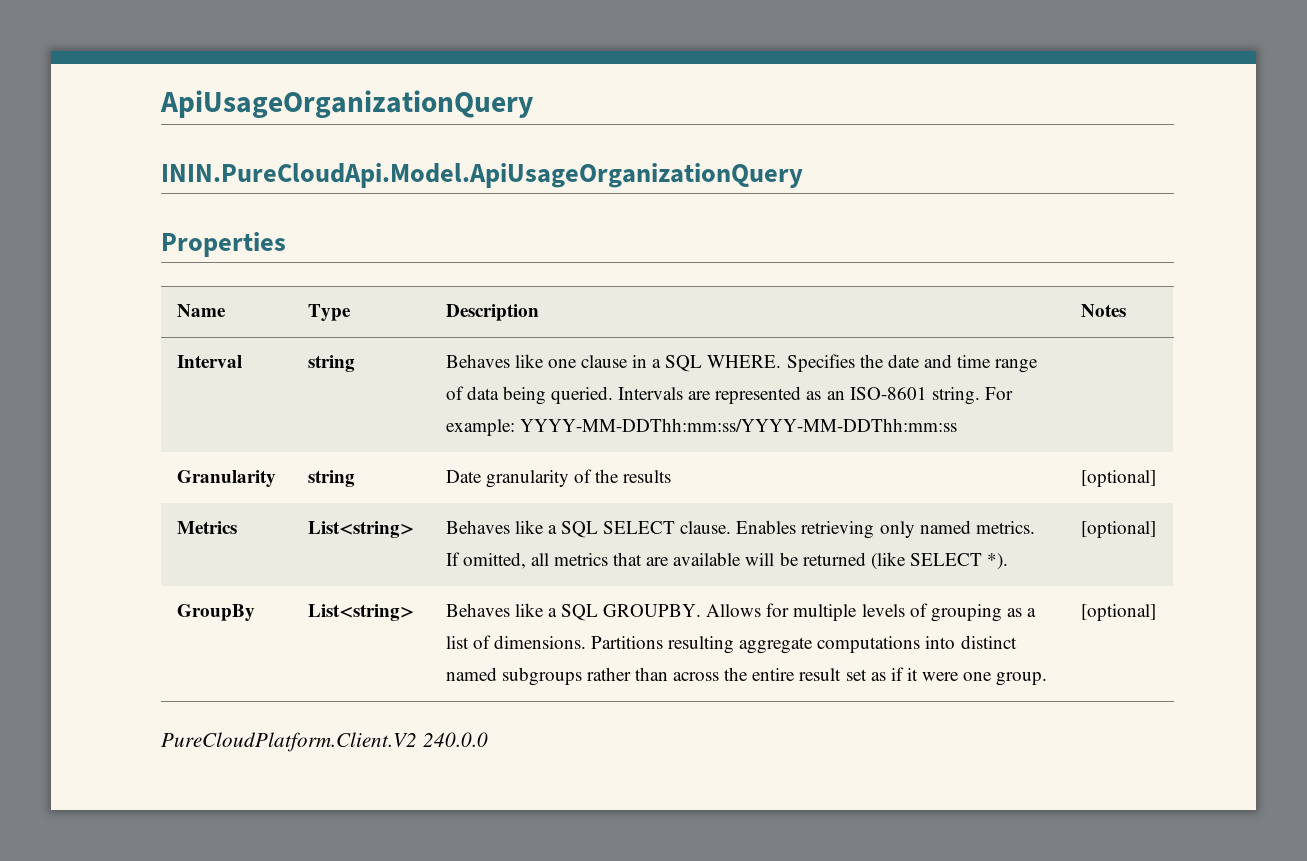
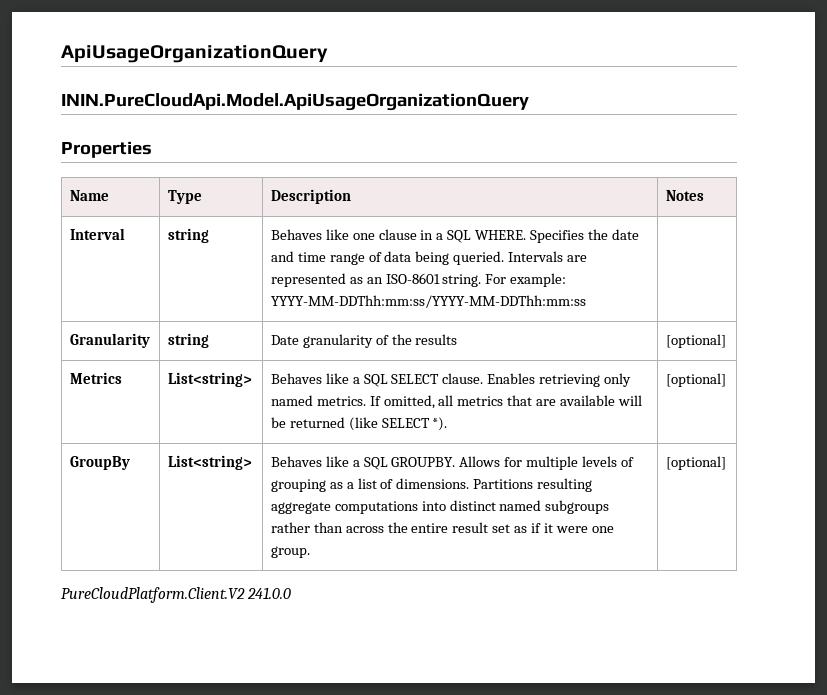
- PureCloudPlatform.Client.V2 240.0.0
+ PureCloudPlatform.Client.V2 241.0.0

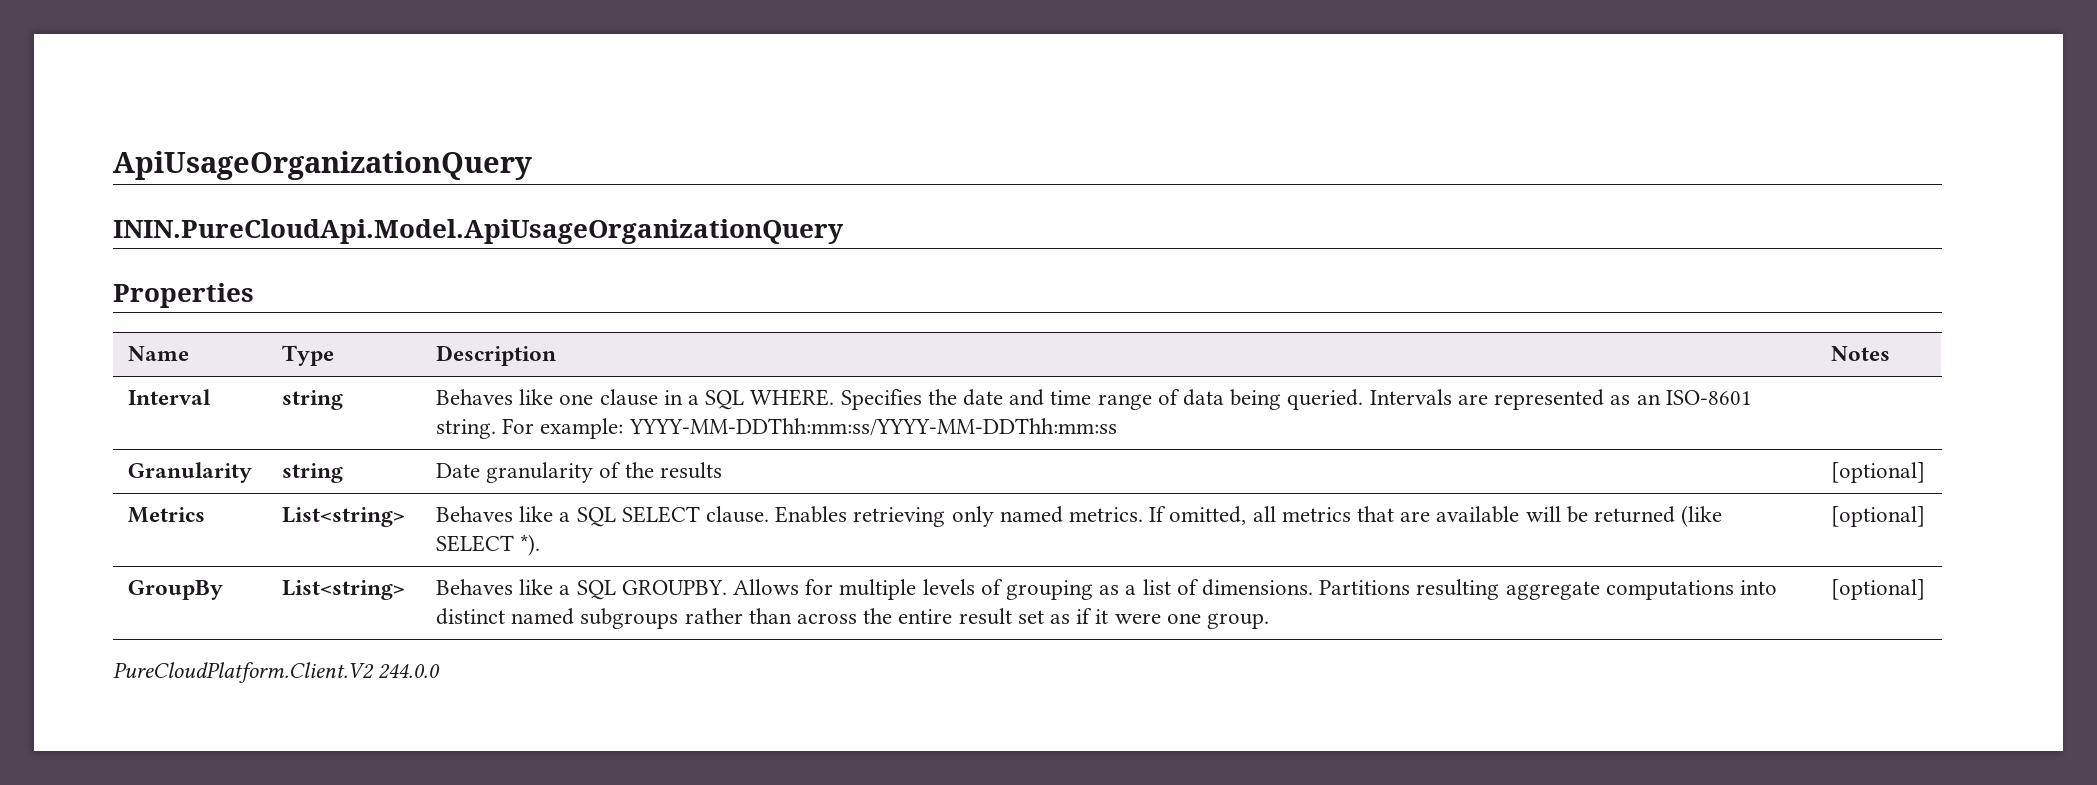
- PureCloudPlatform.Client.V2 241.0.0
+ PureCloudPlatform.Client.V2 244.0.0

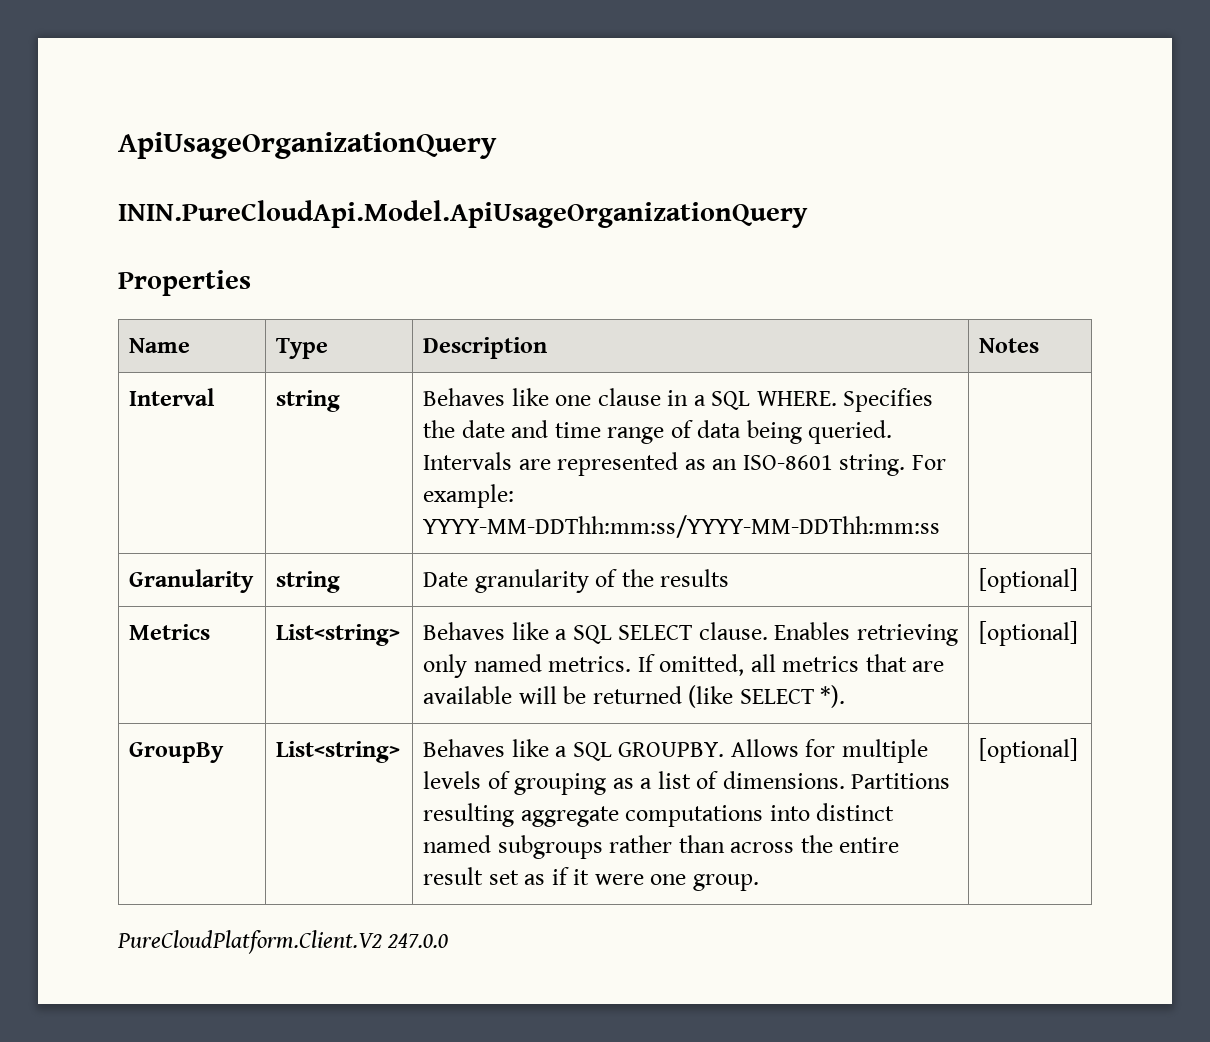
- PureCloudPlatform.Client.V2 244.0.0
+ PureCloudPlatform.Client.V2 247.0.0

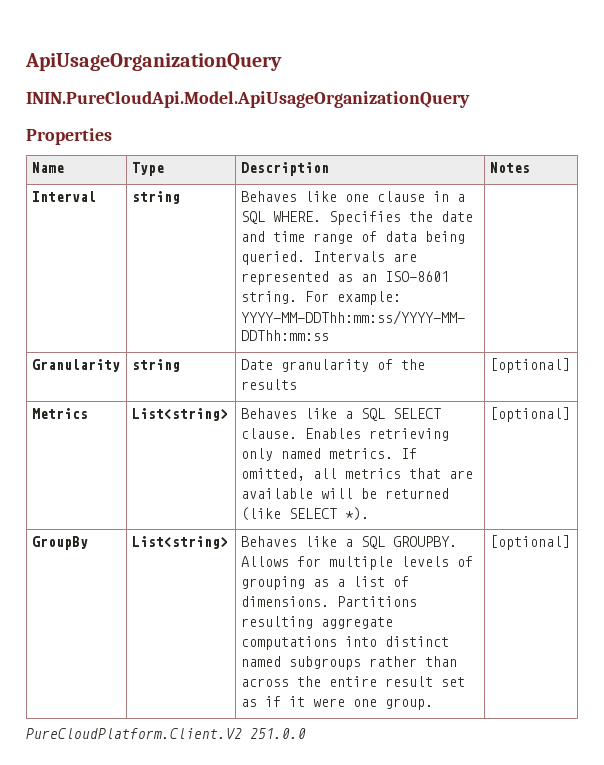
- PureCloudPlatform.Client.V2 247.0.0
+ PureCloudPlatform.Client.V2 251.0.0

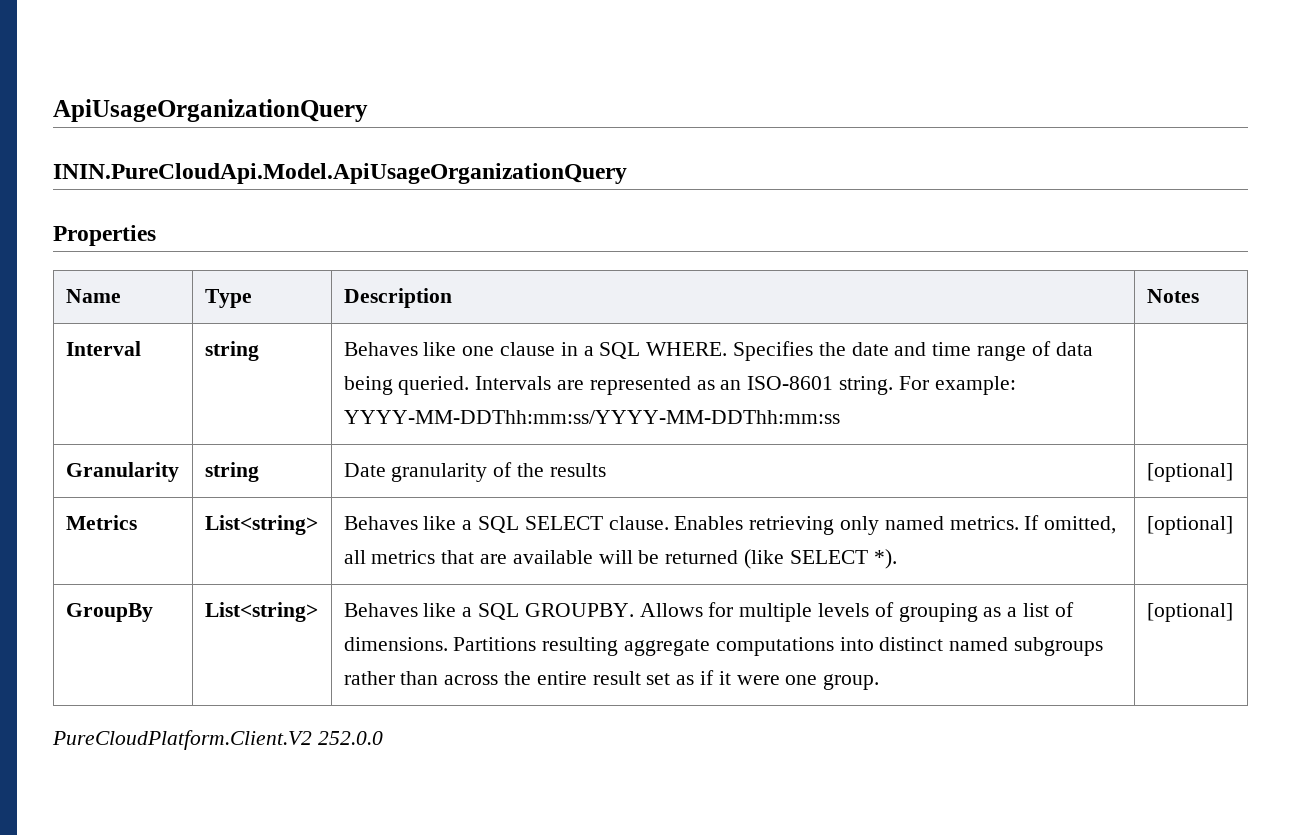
- PureCloudPlatform.Client.V2 251.0.0
+ PureCloudPlatform.Client.V2 252.0.0

